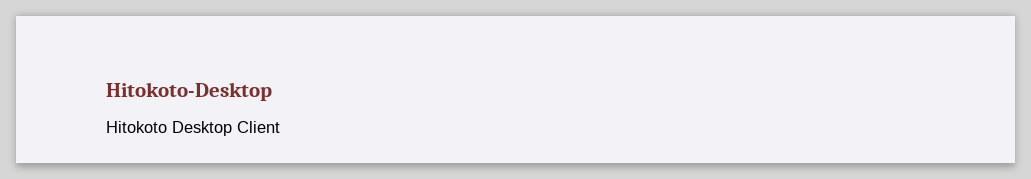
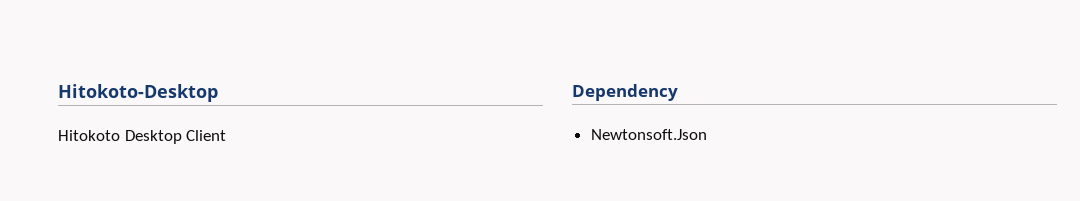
+ Dependency
+ Newtonsoft.Json

